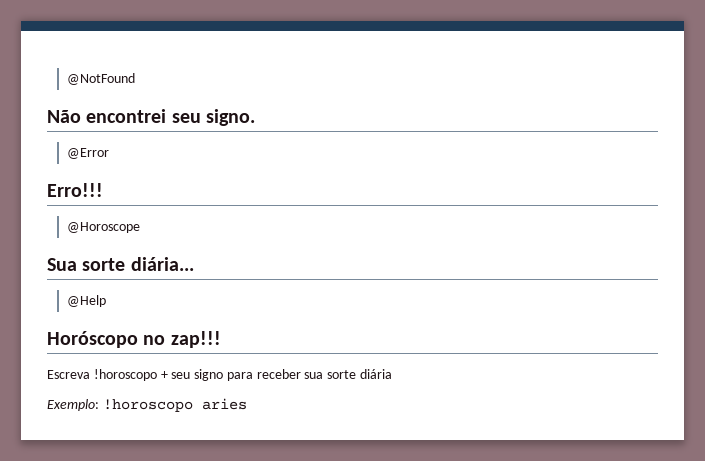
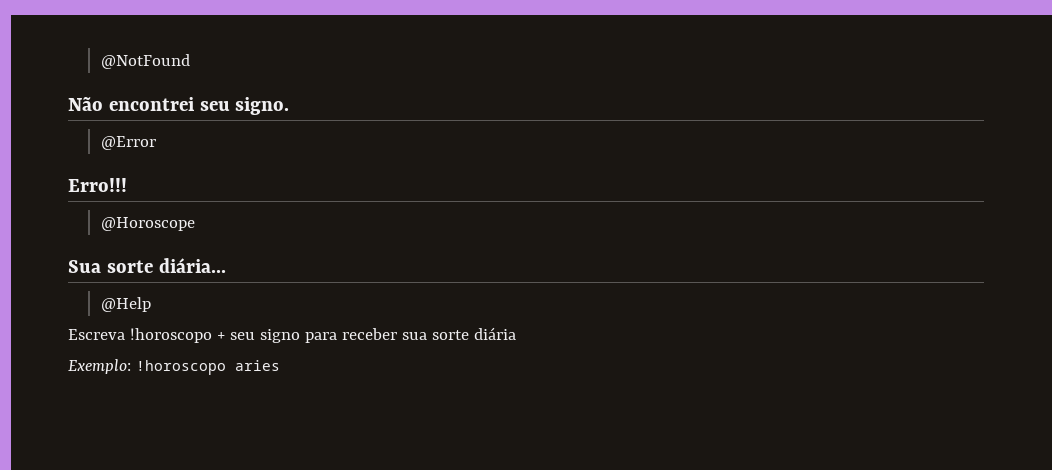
- Horóscopo no zap!!!

